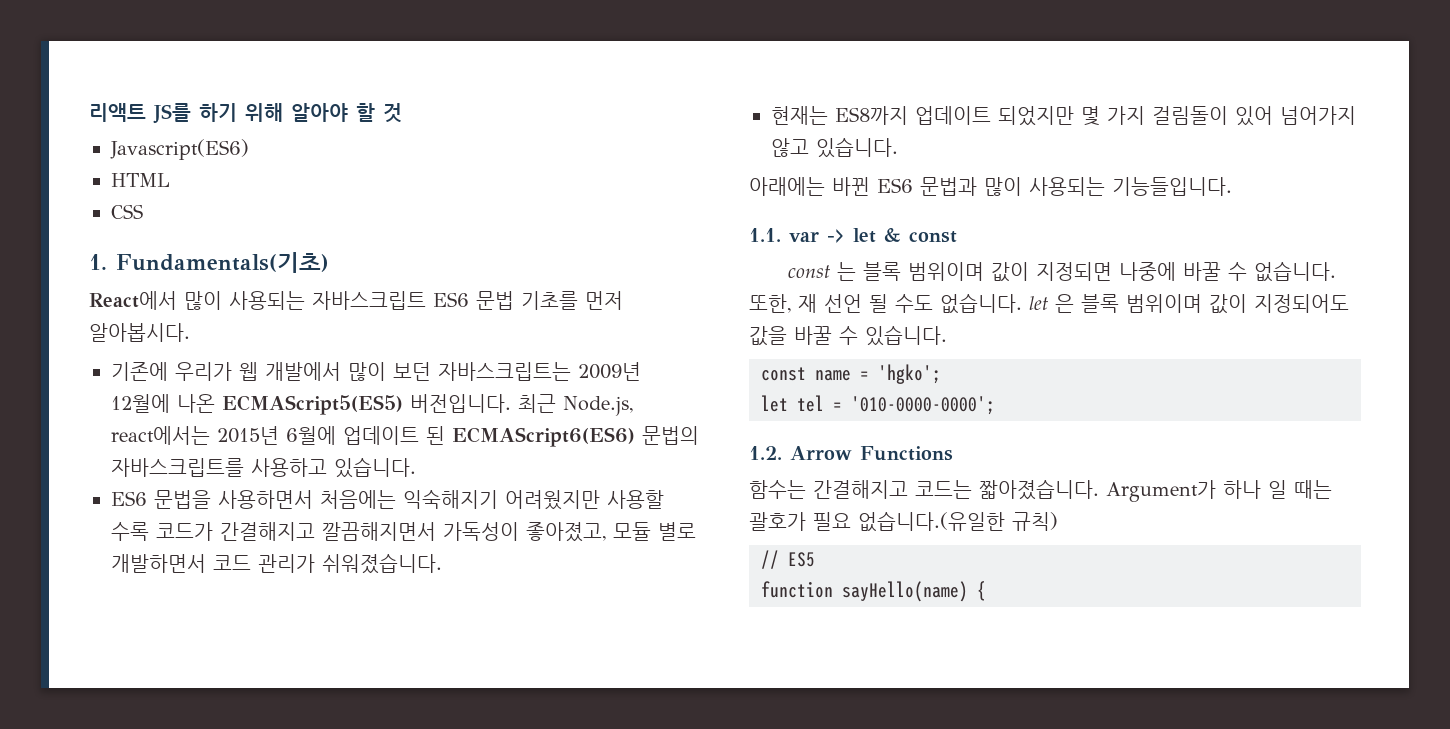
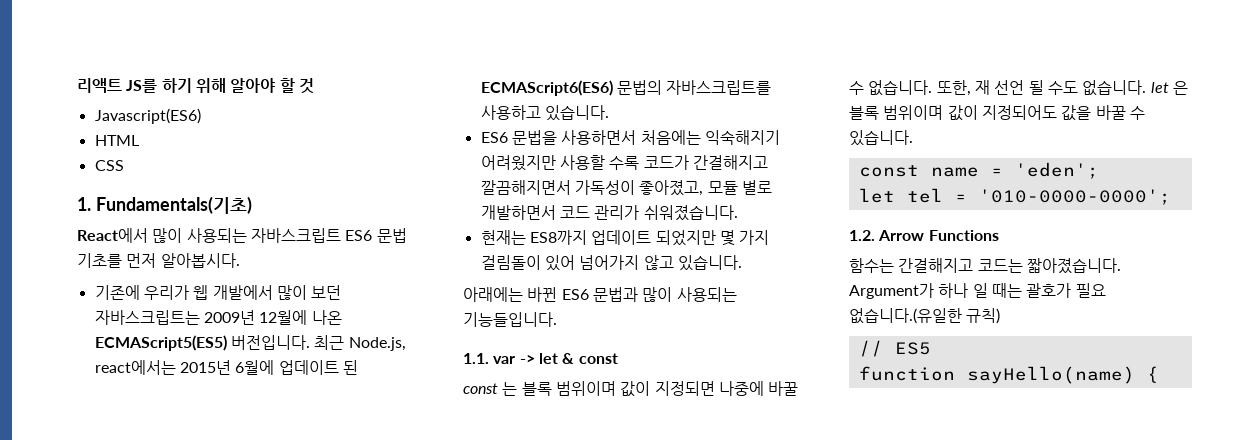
- const name = 'hgko';
+ const name = 'eden';

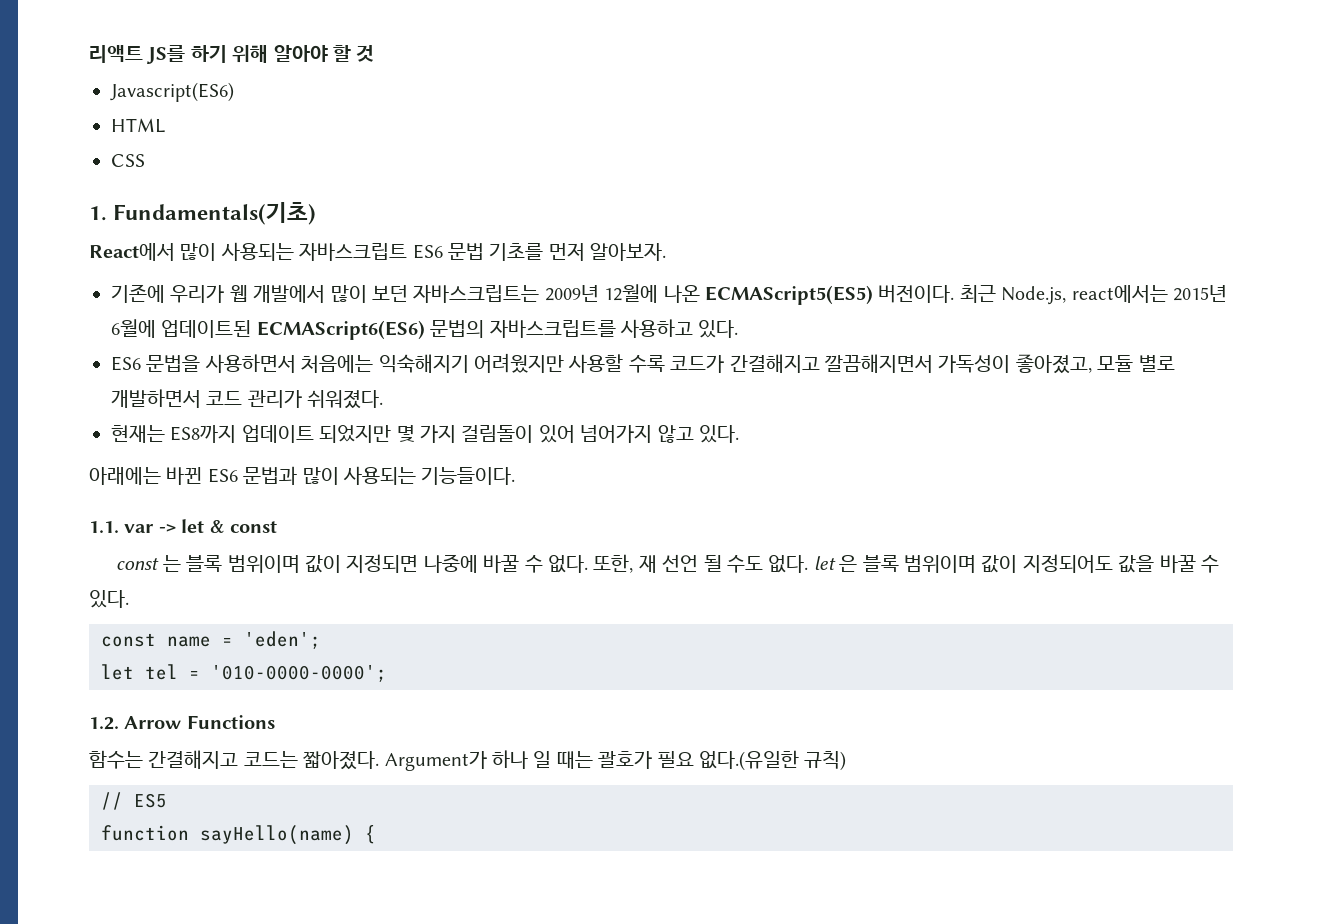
- React에서 많이 사용되는 자바스크립트 ES6 문법 기초를 먼저 알아봅시다.
+ React에서 많이 사용되는 자바스크립트 ES6 문법 기초를 먼저 알아보자.
- 기존에 우리가 웹 개발에서 많이 보던 자바스크립트는 2009년 12월에 나온 ECMAScript5(ES5) 버전입니다.
+ 기존에 우리가 웹 개발에서 많이 보던 자바스크립트는 2009년 12월에 나온 ECMAScript5(ES5) 버전이다.
- 최근 Node.js, react에서는 2015년 6월에 업데이트 된 ECMAScript6(ES6) 문법의 자바스크립트를 사용하고 있습니다.
+ 최근 Node.js, react에서는 2015년 6월에 업데이트된 ECMAScript6(ES6) 문법의 자바스크립트를 사용하고 있다.
- ES6 문법을 사용하면서 처음에는 익숙해지기 어려웠지만 사용할 수록 코드가 간결해지고 깔끔해지면서 가독성이 좋아졌고, 모듈 별로 개발하면서 코드 관리가 쉬워졌습니다.
+ ES6 문법을 사용하면서 처음에는 익숙해지기 어려웠지만 사용할 수록 코드가 간결해지고 깔끔해지면서 가독성이 좋아졌고, 모듈 별로 개발하면서 코드 관리가 쉬워졌다.
- 현재는 ES8까지 업데이트 되었지만 몇 가지 걸림돌이 있어 넘어가지 않고 있습니다.
+ 현재는 ES8까지 업데이트 되었지만 몇 가지 걸림돌이 있어 넘어가지 않고 있다.
- 아래에는 바뀐 ES6 문법과 많이 사용되는 기능들입니다.
+ 아래에는 바뀐 ES6 문법과 많이 사용되는 기능들이다.
- const 는 블록 범위이며 값이 지정되면 나중에 바꿀 수 없습니다.
+ const 는 블록 범위이며 값이 지정되면 나중에 바꿀 수 없다.
- 또한, 재 선언 될 수도 없습니다. let 은 블록 범위이며 값이 지정되어도 값을 바꿀 수 있습니다.
+ 또한, 재 선언 될 수도 없다. let 은 블록 범위이며 값이 지정되어도 값을 바꿀 수 있다.
- 함수는 간결해지고 코드는 짧아졌습니다.
+ 함수는 간결해지고 코드는 짧아졌다.
- Argument가 하나 일 때는 괄호가 필요 없습니다.(유일한 규칙)
+ Argument가 하나 일 때는 괄호가 필요 없다.(유일한 규칙)

